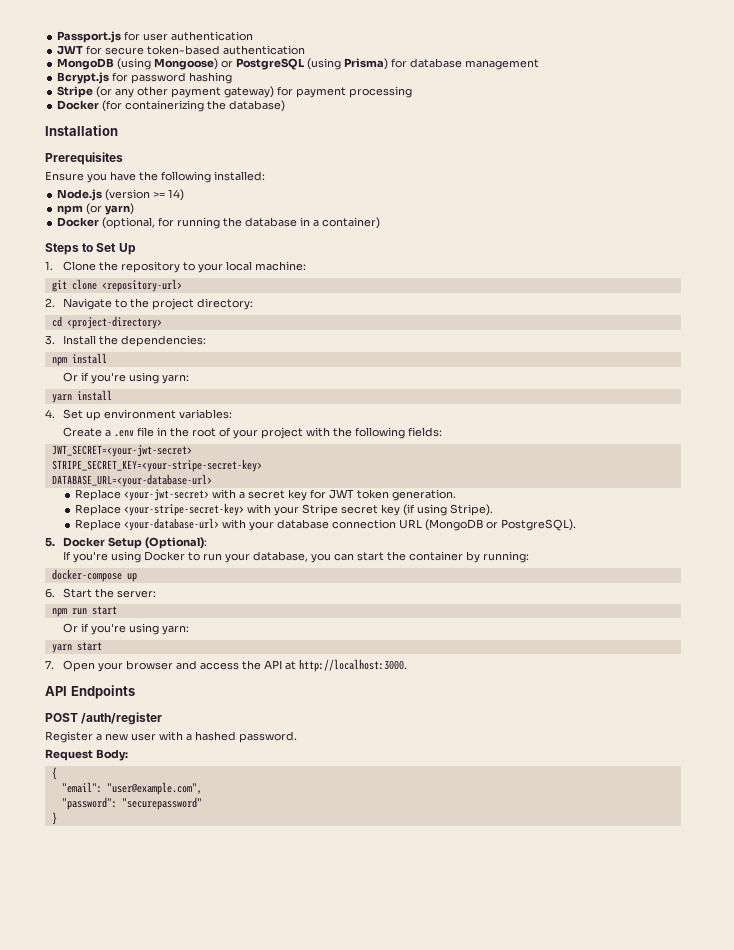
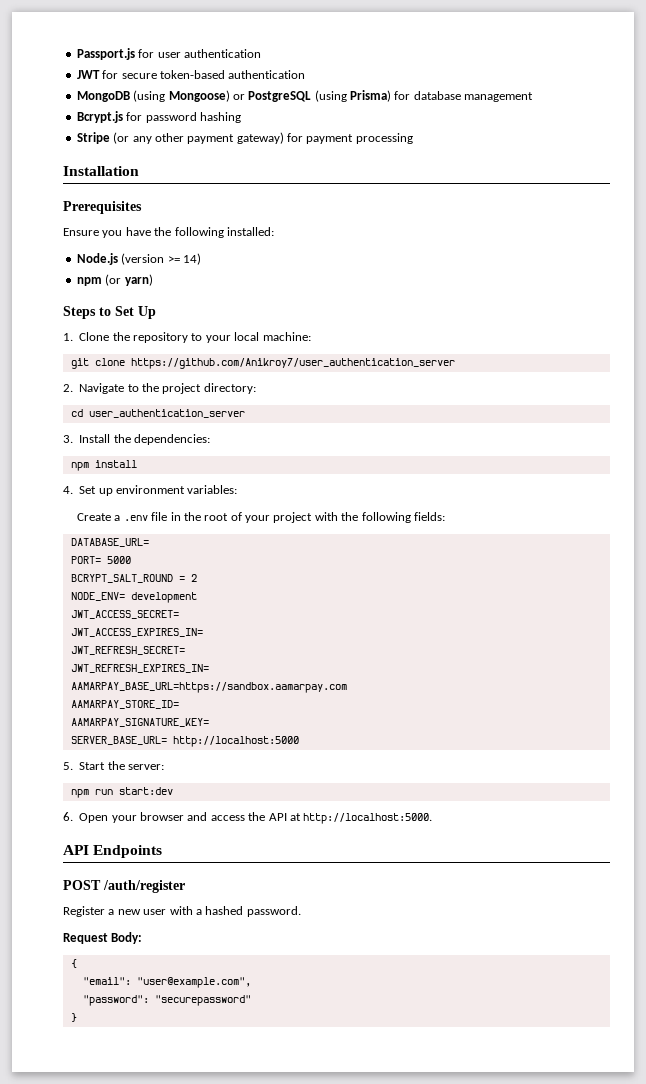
- Docker (for containerizing the database)
- Docker (optional, for running the database in a container)
- git clone <repository-url>
+ git clone https://github.com/Anikroy7/user_authentication_server
- cd <project-directory>
+ cd user_authentication_server
  npm install
- Or if you're using yarn:
- yarn install
- JWT_SECRET=<your-jwt-secret>
- STRIPE_SECRET_KEY=<your-stripe-secret-key>
- DATABASE_URL=<your-database-url>
- Replace <your-jwt-secret> with a secret key for JWT token generation.
- Replace <your-stripe-secret-key> with your Stripe secret key (if using Stripe).
- Replace <your-database-url> with your database connection URL (MongoDB or PostgreSQL).
- 5. Docker Setup (Optional):
- If you're using Docker to run your database, you can start the container by running:
- docker-compose up
- 6. Start the server:
+ DATABASE_URL=
+ PORT= 5000
+ BCRYPT_SALT_ROUND = 2
+ NODE_ENV= development
+ JWT_ACCESS_SECRET=
+ JWT_ACCESS_EXPIRES_IN=
+ JWT_REFRESH_SECRET=
+ JWT_REFRESH_EXPIRES_IN=
+ AAMARPAY_BASE_URL=https://sandbox.aamarpay.com
+ AAMARPAY_STORE_ID=
+ AAMARPAY_SIGNATURE_KEY=
+ SERVER_BASE_URL= http://localhost:5000
+ 5. Start the server:
- npm run start
- Or if you're using yarn:
- yarn start
- 7. Open your browser and access the API at http://localhost:3000.
+ npm run start:dev
+ 6. Open your browser and access the API at http://localhost:5000.

